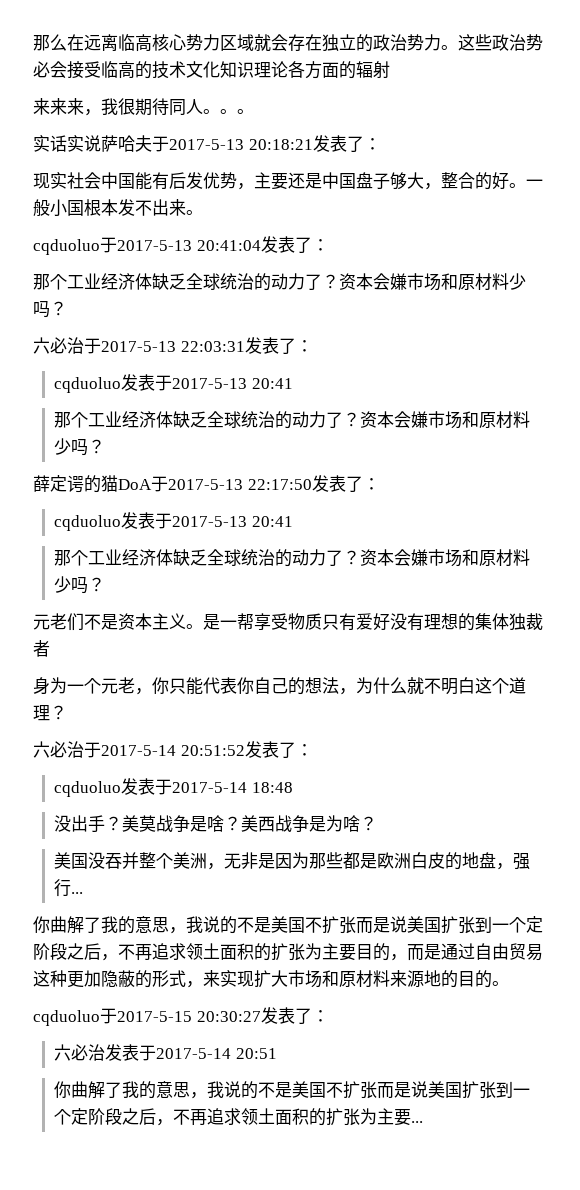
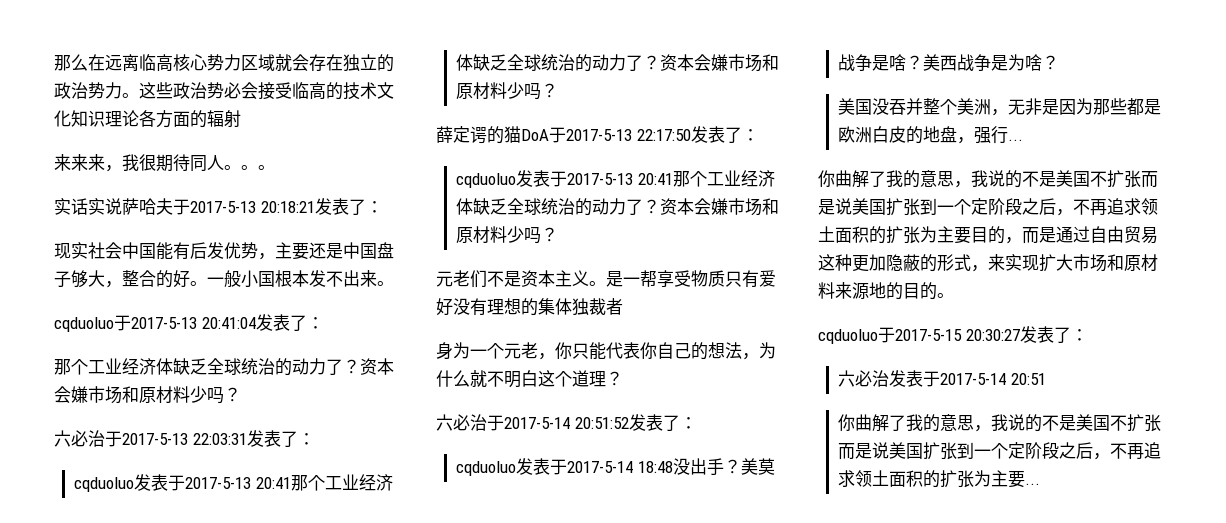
  六必治于2017-5-13 22:03:31发表了：
- cqduoluo发表于2017-5-13 20:41
- 那个工业经济体缺乏全球统治的动力了？
+ cqduoluo发表于2017-5-13 20:41那个工业经济体缺乏全球统治的动力了？
  薛定谔的猫DoA于2017-5-13 22:17:50发表了：
- cqduoluo发表于2017-5-13 20:41
- 那个工业经济体缺乏全球统治的动力了？
+ cqduoluo发表于2017-5-13 20:41那个工业经济体缺乏全球统治的动力了？
- cqduoluo发表于2017-5-14 18:48
- 没出手？
+ cqduoluo发表于2017-5-14 18:48没出手？

